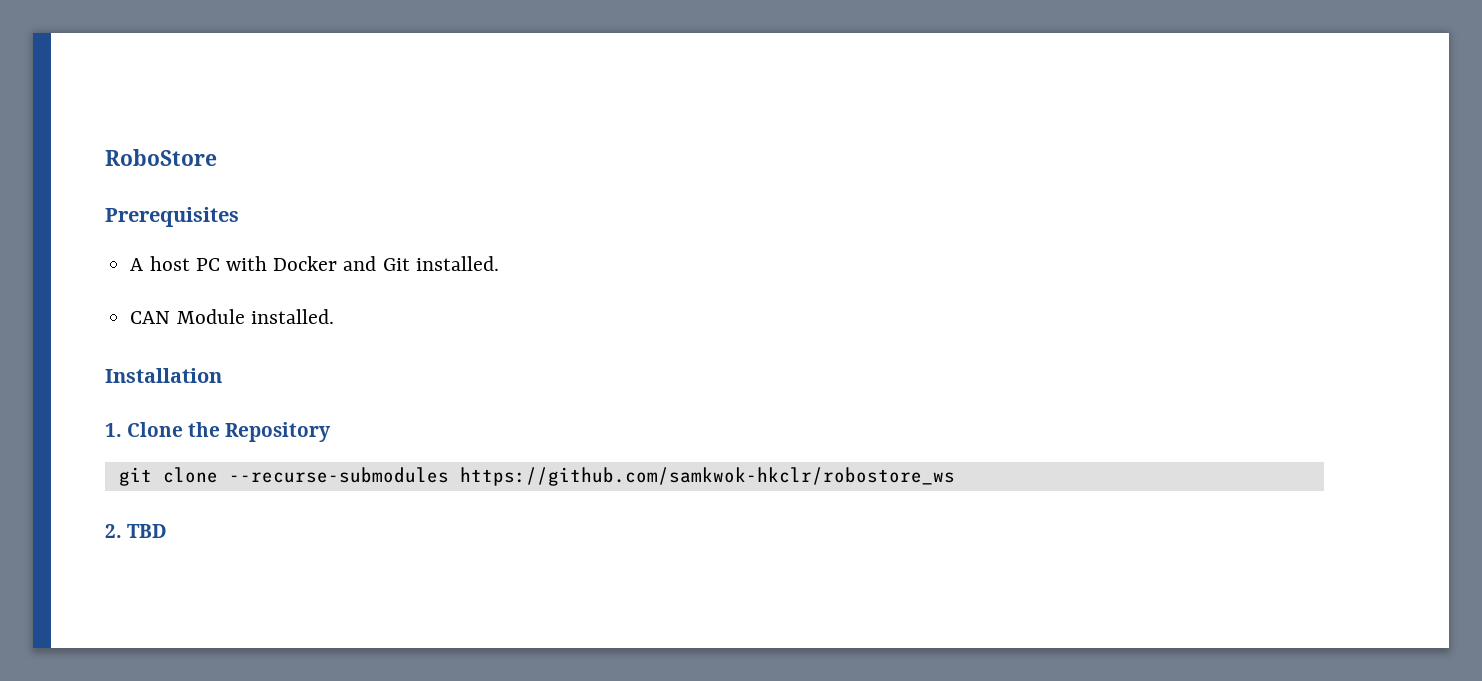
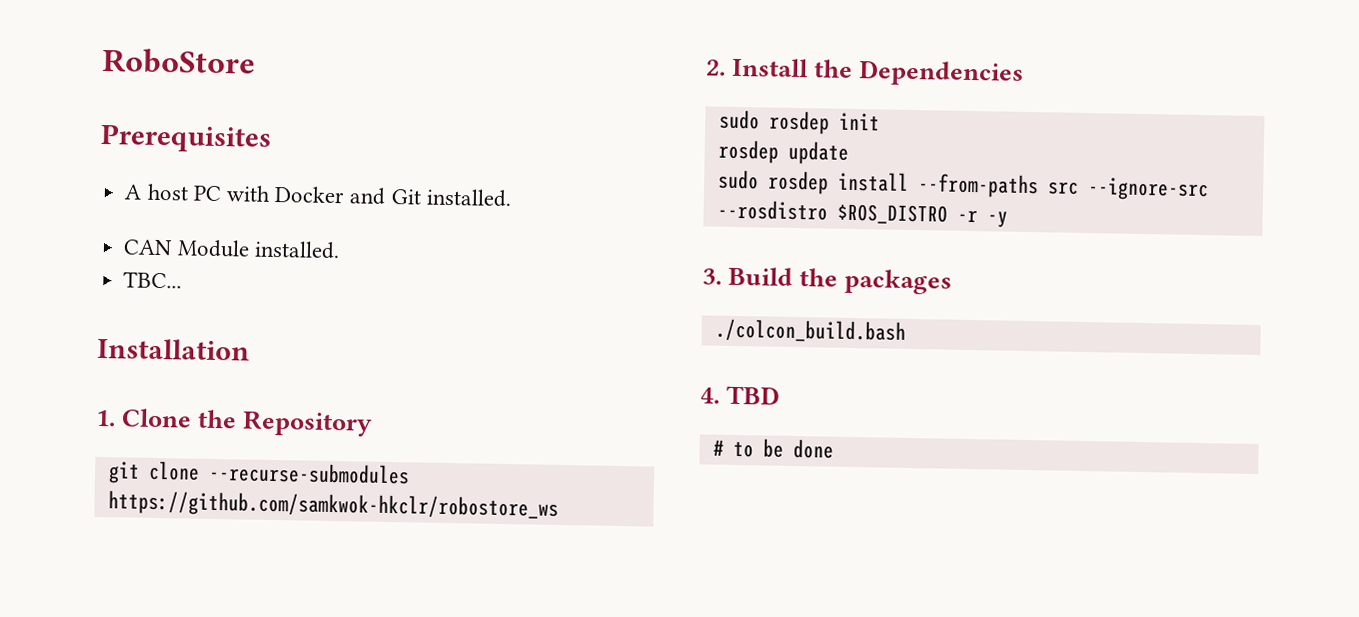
+ TBC...
- 2. TBD
+ 2. Install the Dependencies
+ sudo rosdep init
+ rosdep update
+ sudo rosdep install --from-paths src --ignore-src --rosdistro $ROS_DISTRO -r -y
+ 3. Build the packages
+ ./colcon_build.bash
+ 4. TBD
+ # to be done

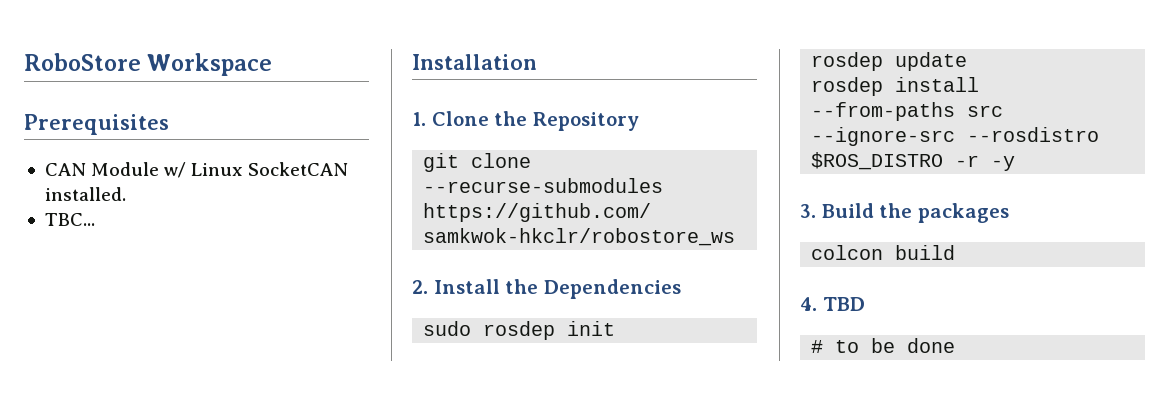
- RoboStore
+ RoboStore Workspace
- A host PC with Docker and Git installed.
- CAN Module installed.
+ CAN Module w/ Linux SocketCAN installed.
- sudo rosdep install --from-paths src --ignore-src --rosdistro $ROS_DISTRO -r -y
+ rosdep install --from-paths src --ignore-src --rosdistro $ROS_DISTRO -r -y
- ./colcon_build.bash
+ colcon build

